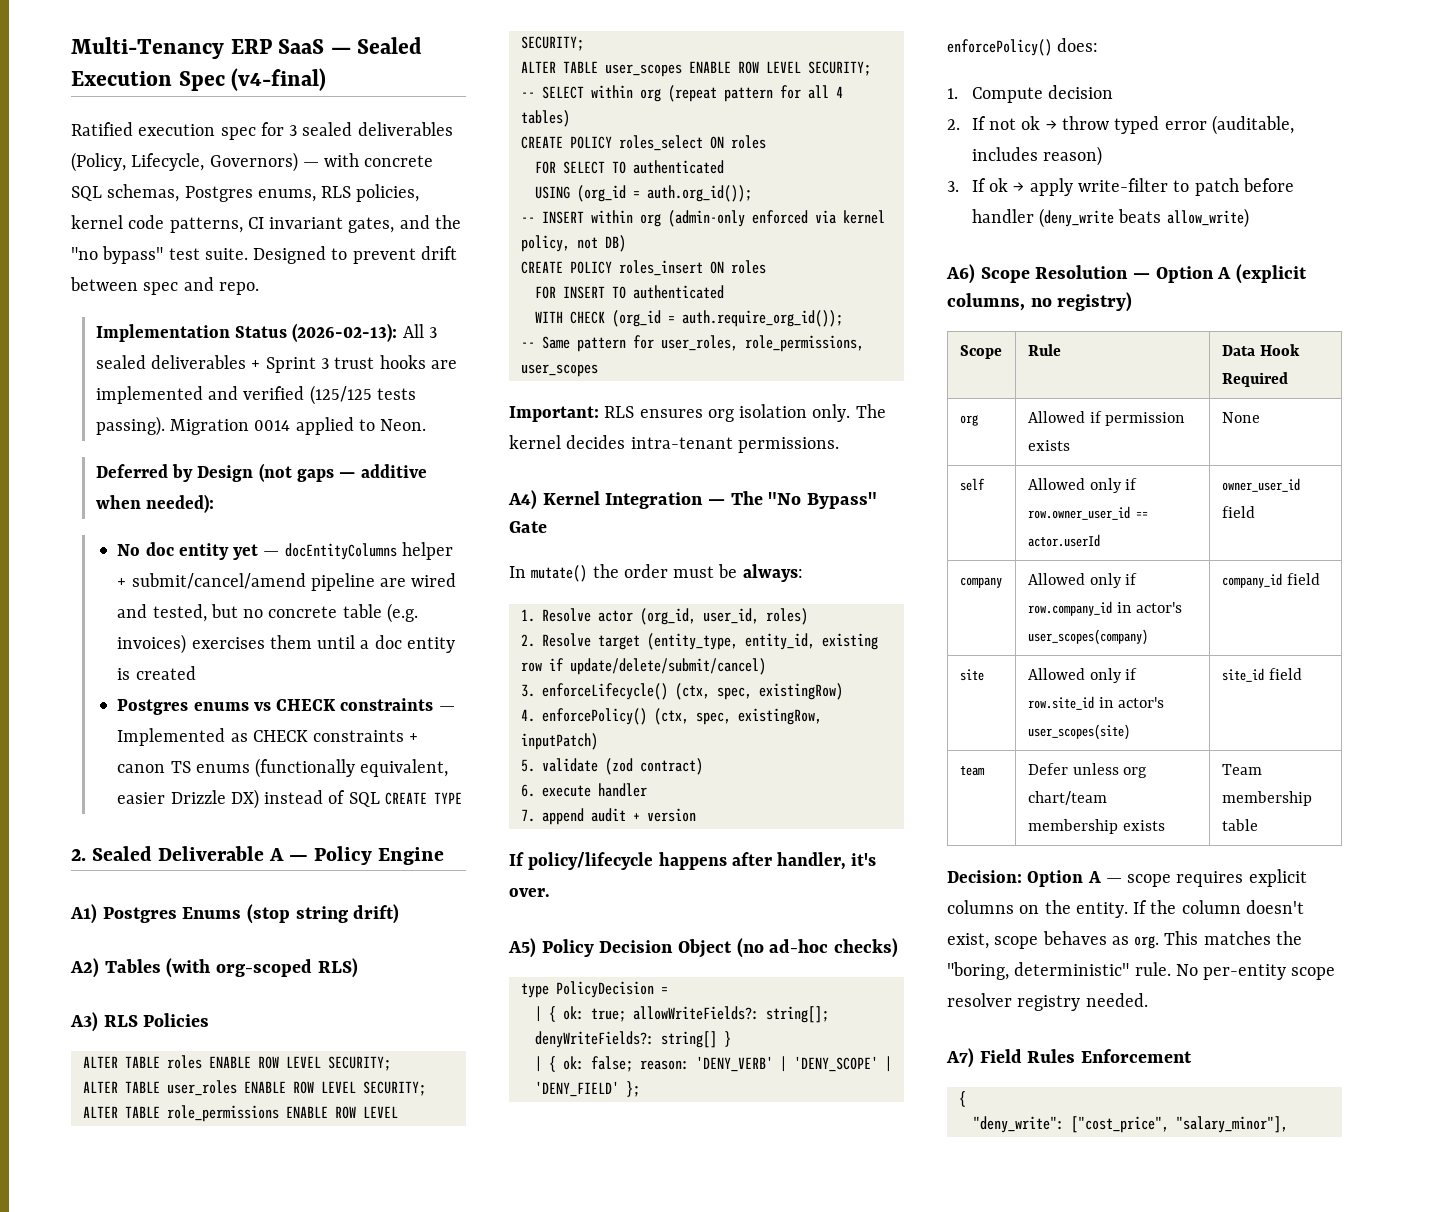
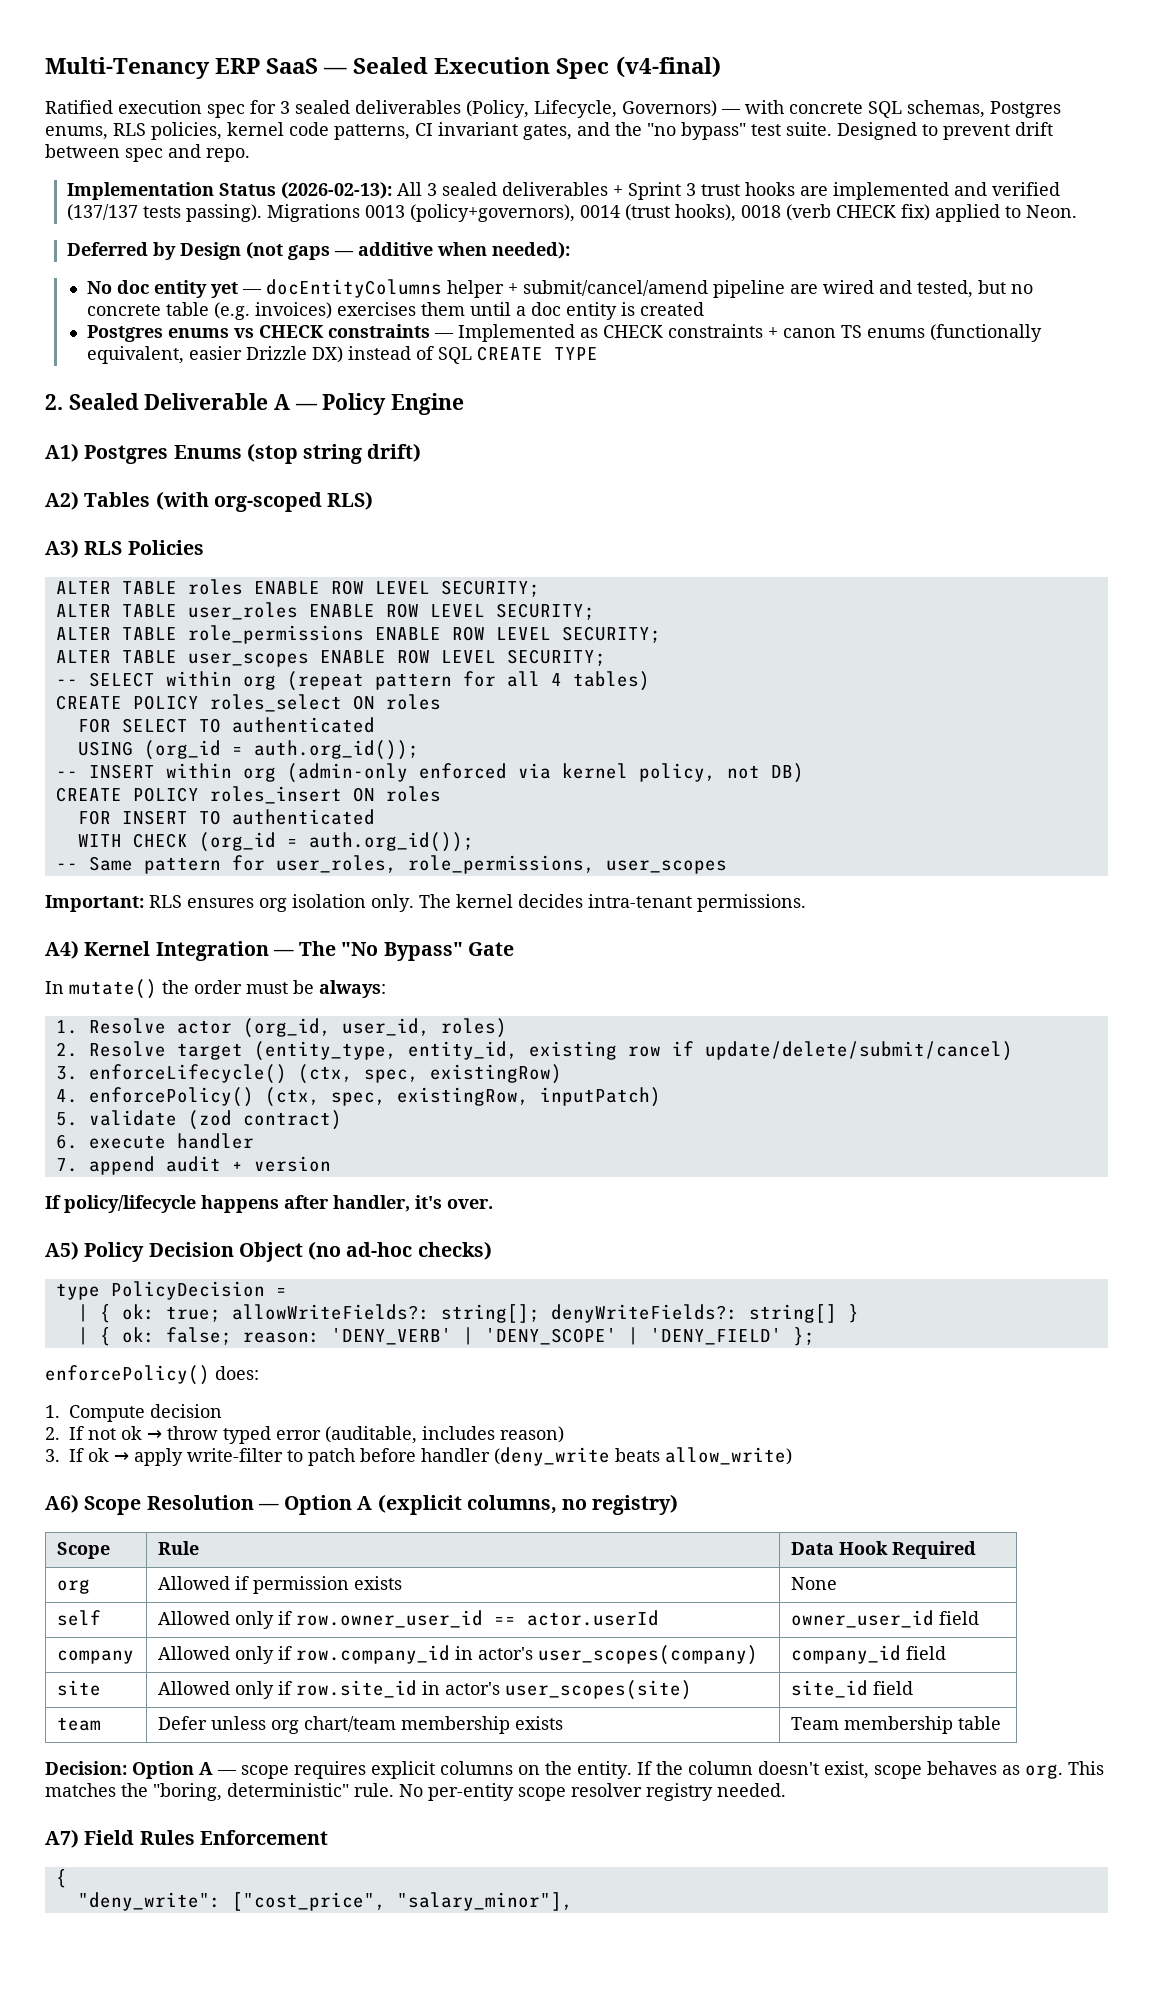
- Implementation Status (2026-02-13): All 3 sealed deliverables + Sprint 3 trust hooks are implemented and verified (125/125 tests passing).
+ Implementation Status (2026-02-13): All 3 sealed deliverables + Sprint 3 trust hooks are implemented and verified (137/137 tests passing).
- Migration 0014 applied to Neon.
+ Migrations 0013 (policy+governors), 0014 (trust hooks), 0018 (verb CHECK fix) applied to Neon.
- WITH CHECK (org_id = auth.require_org_id());
+ WITH CHECK (org_id = auth.org_id());

